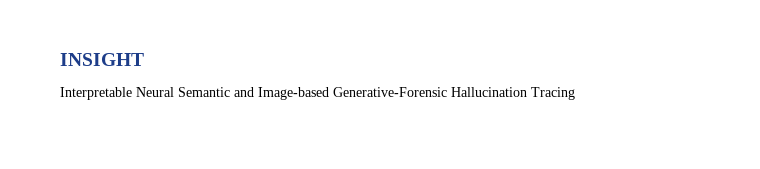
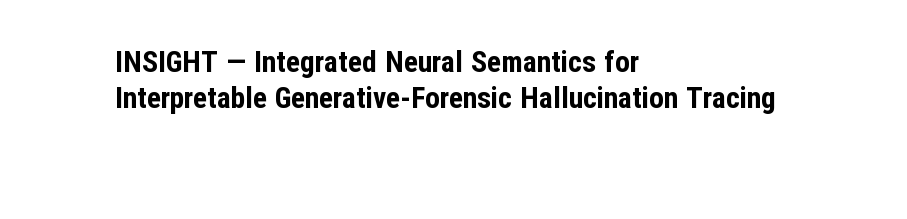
- INSIGHT
- Interpretable Neural Semantic and Image-based Generative-Forensic Hallucination Tracing
+ INSIGHT — Integrated Neural Semantics for Interpretable Generative-Forensic Hallucination Tracing

